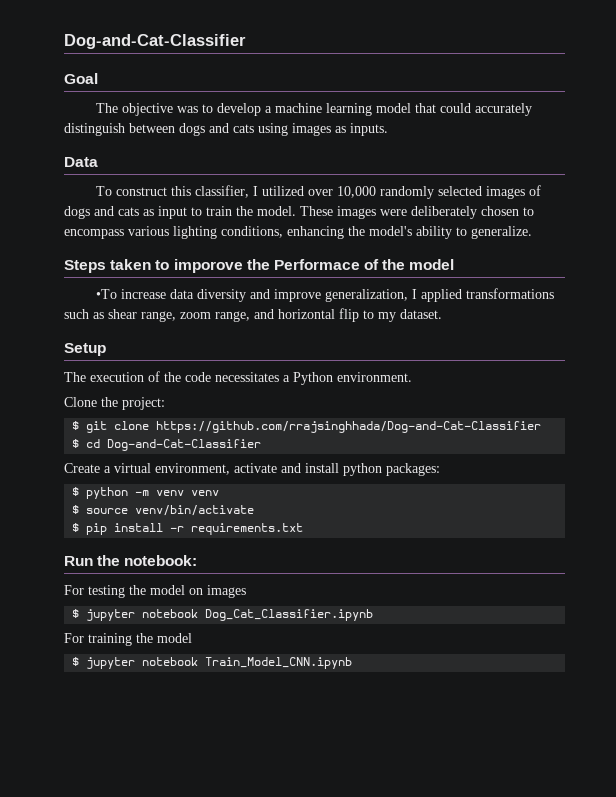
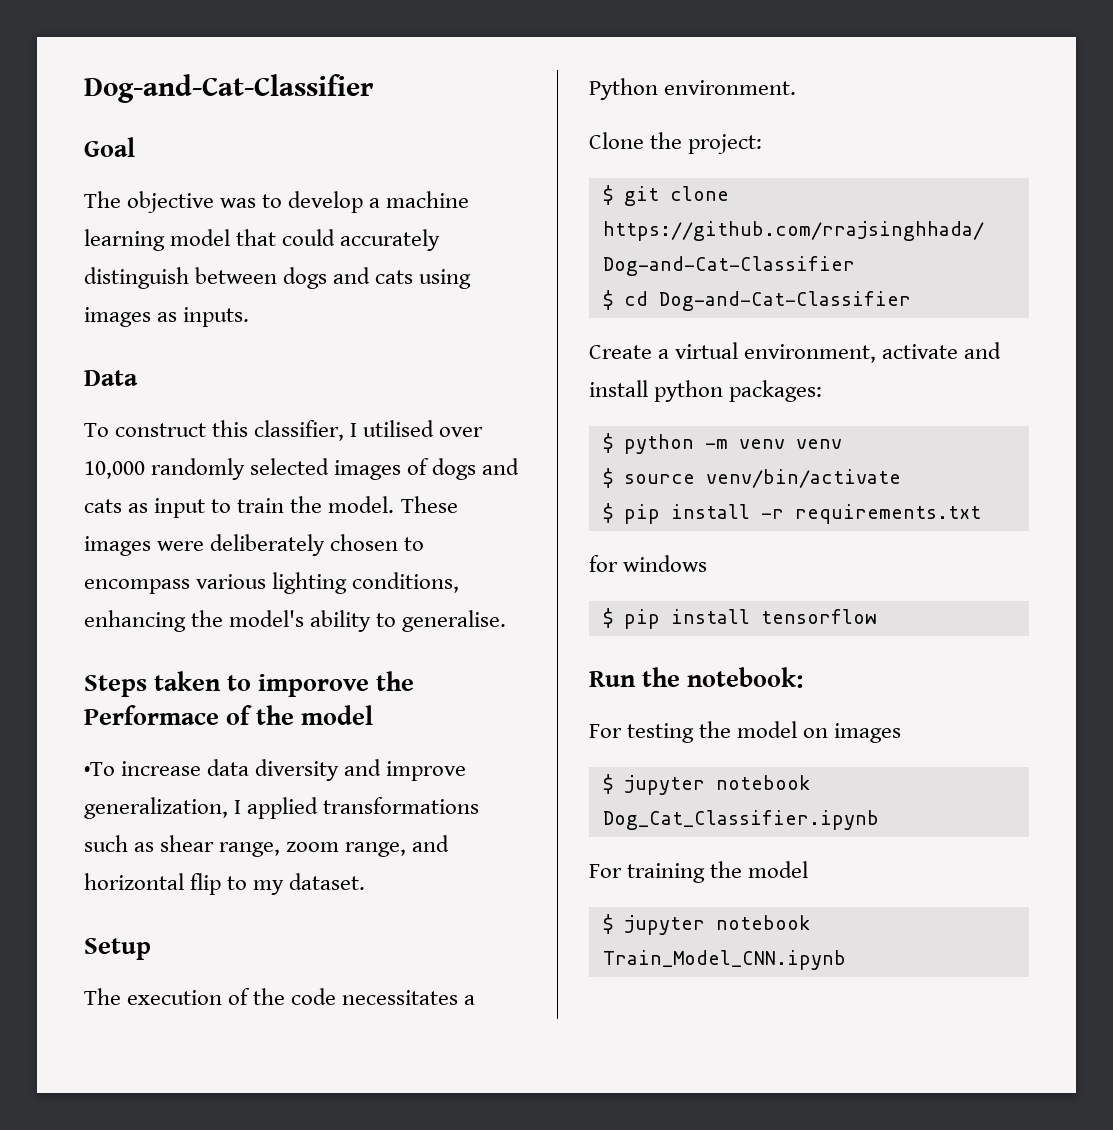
- To construct this classifier, I utilized over 10,000 randomly selected images of dogs and cats as input to train the model.
+ To construct this classifier, I utilised over 10,000 randomly selected images of dogs and cats as input to train the model.
- These images were deliberately chosen to encompass various lighting conditions, enhancing the model's ability to generalize.
+ These images were deliberately chosen to encompass various lighting conditions, enhancing the model's ability to generalise.
+ for windows
+ $ pip install tensorflow

